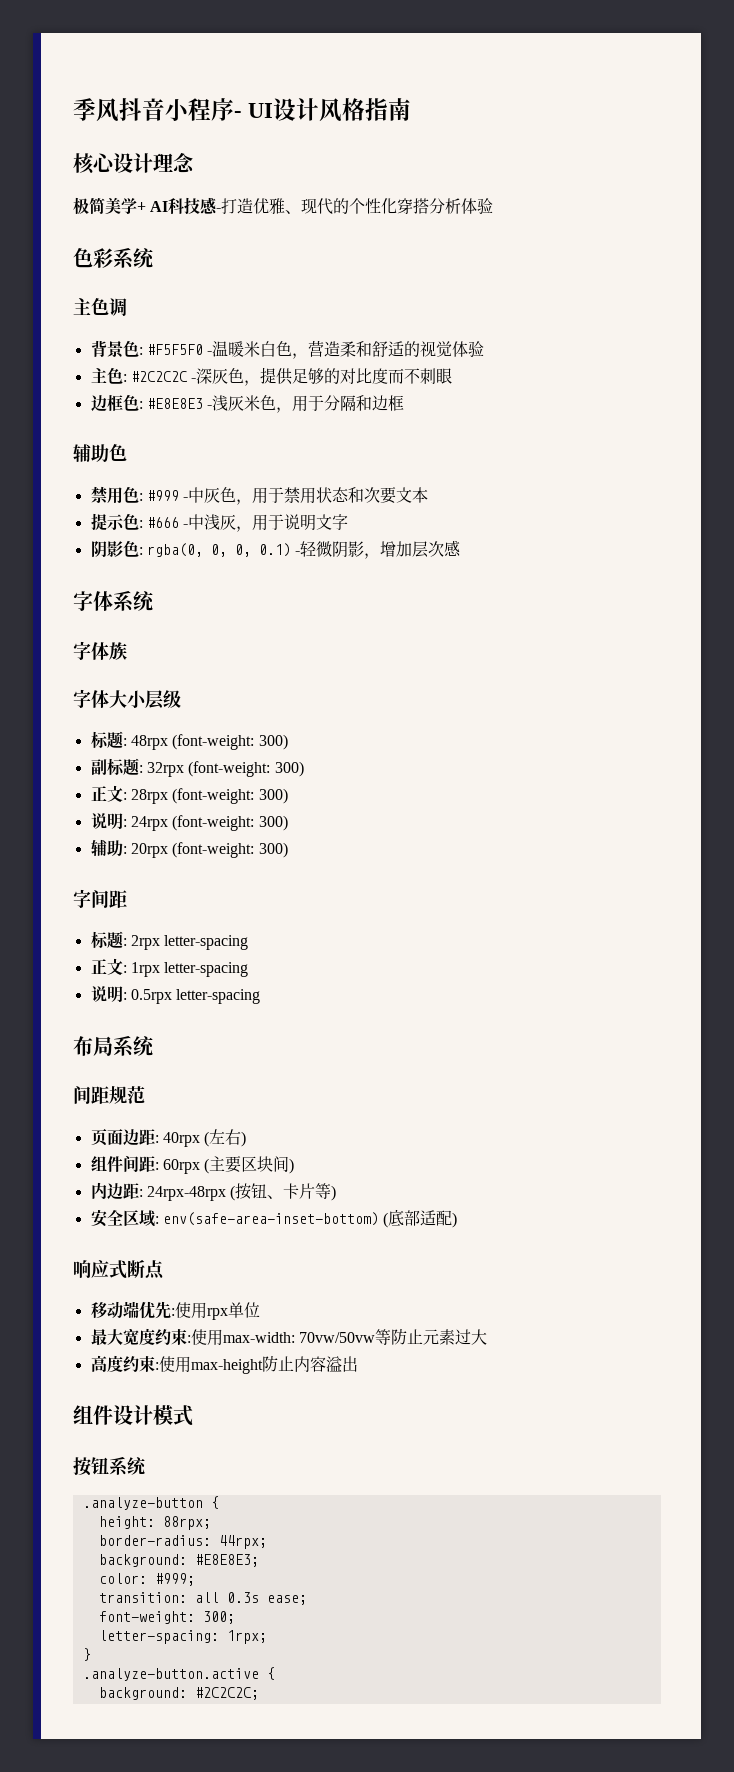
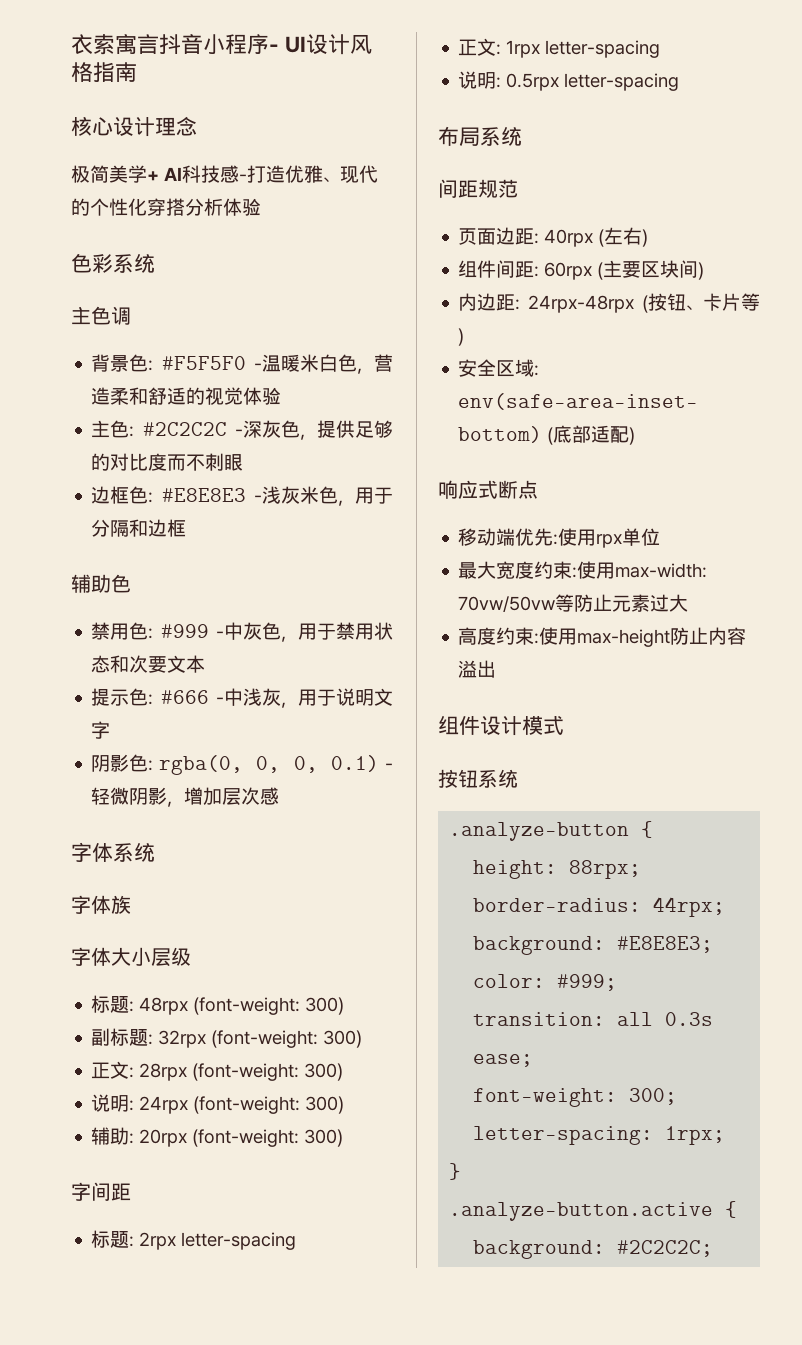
- 季风抖音小程序- UI设计风格指南
+ 衣索寓言抖音小程序- UI设计风格指南

